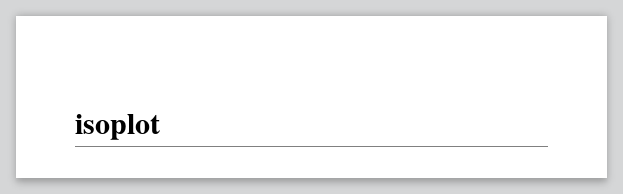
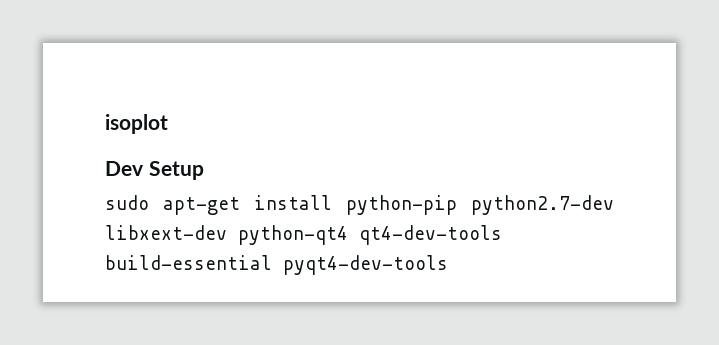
+ Dev Setup
+ sudo apt-get install python-pip python2.7-dev libxext-dev python-qt4 qt4-dev-tools build-essential pyqt4-dev-tools

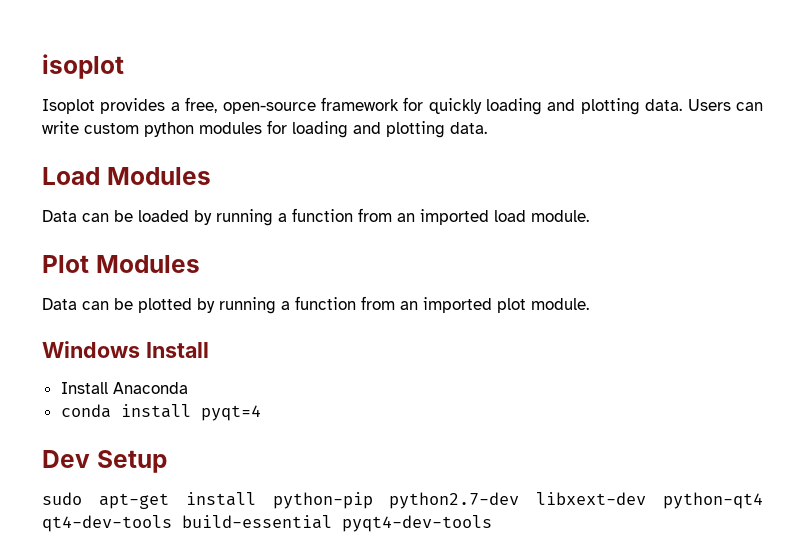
+ Isoplot provides a free, open-source framework for quickly loading and plotting data. Users can write custom python modules for loading and plotting data.
+ Load Modules
+ Data can be loaded by running a function from an imported load module.
+ Plot Modules
+ Data can be plotted by running a function from an imported plot module.
+ Windows Install
+ Install Anaconda
+ conda install pyqt=4

